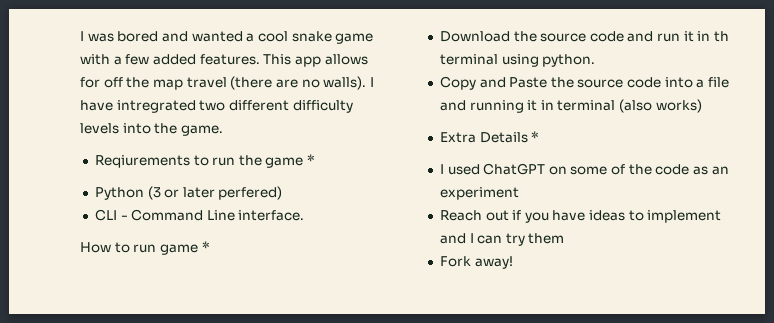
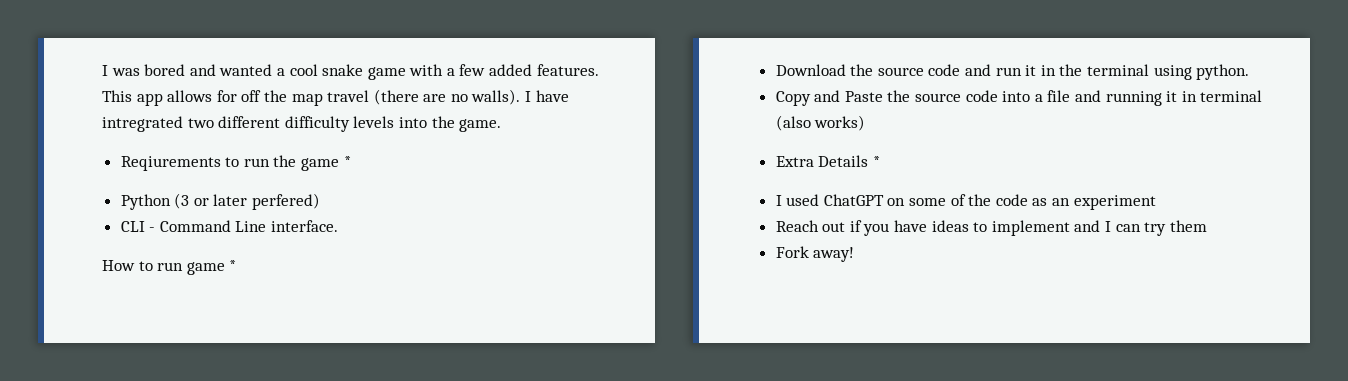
- Download the source code and run it in th terminal using python.
+ Download the source code and run it in the terminal using python.

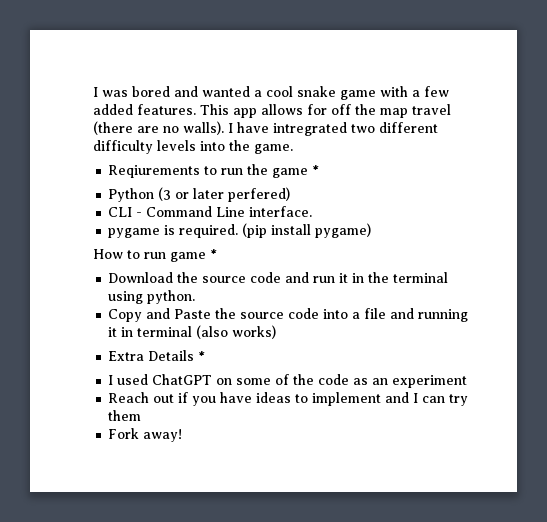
+ pygame is required. (pip install pygame)

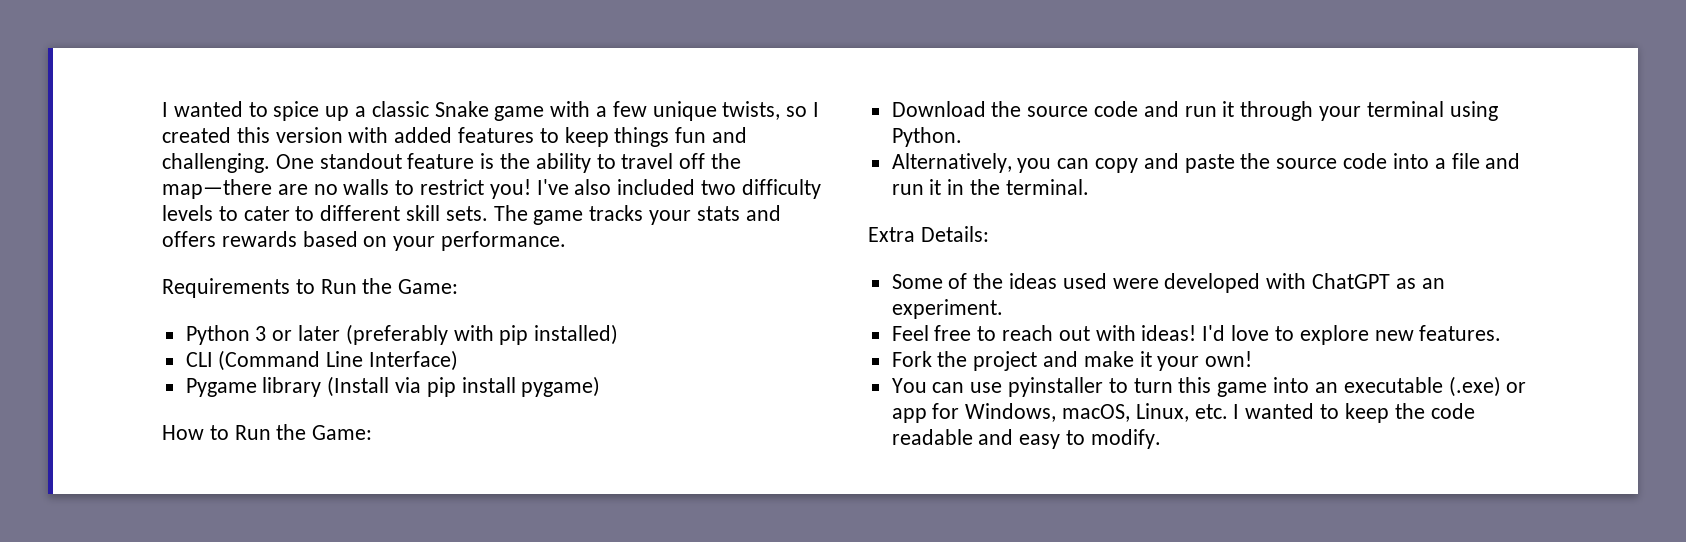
- I was bored and wanted a cool snake game with a few added features. This app allows for off the map travel (there are no walls). I have intregrated two different difficulty levels into the game.
- Reqiurements to run the game *
+ I wanted to spice up a classic Snake game with a few unique twists, so I created this version with added features to keep things fun and challenging. One standout feature is the ability to travel off the map—there are no walls to restrict you! I've also included two difficulty levels to cater to different skill sets. The game tracks your stats and offers rewards based on your performance.
+ Requirements to Run the Game:
- Python (3 or later perfered)
- CLI - Command Line interface.
- pygame is required. (pip install pygame)
+ Python 3 or later (preferably with pip installed)
+ CLI (Command Line Interface)
+ Pygame library (Install via pip install pygame)
- How to run game *
+ How to Run the Game:
- Download the source code and run it in the terminal using python.
- Copy and Paste the source code into a file and running it in terminal (also works)
- Extra Details *
- I used ChatGPT on some of the code as an experiment
- Reach out if you have ideas to implement and I can try them
- Fork away!
+ Download the source code and run it through your terminal using Python.
+ Alternatively, you can copy and paste the source code into a file and run it in the terminal.
+ Extra Details:
+ Some of the ideas used were developed with ChatGPT as an experiment.
+ Feel free to reach out with ideas! I'd love to explore new features.
+ Fork the project and make it your own!
+ You can use pyinstaller to turn this game into an executable (.exe) or app for Windows, macOS, Linux, etc. I wanted to keep the code readable and easy to modify.

